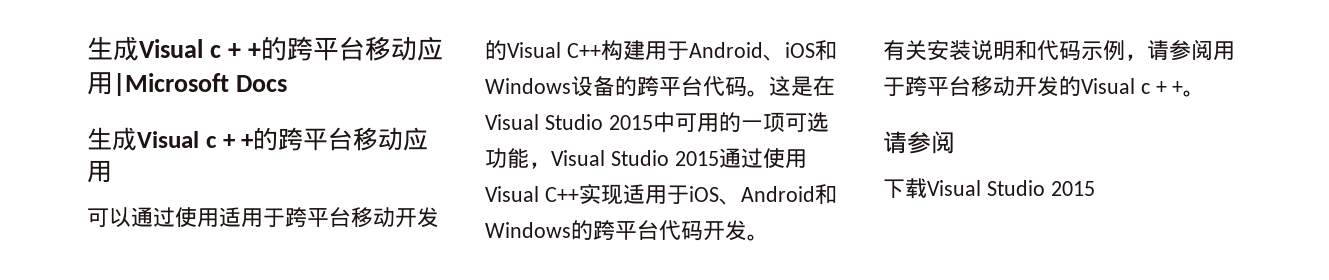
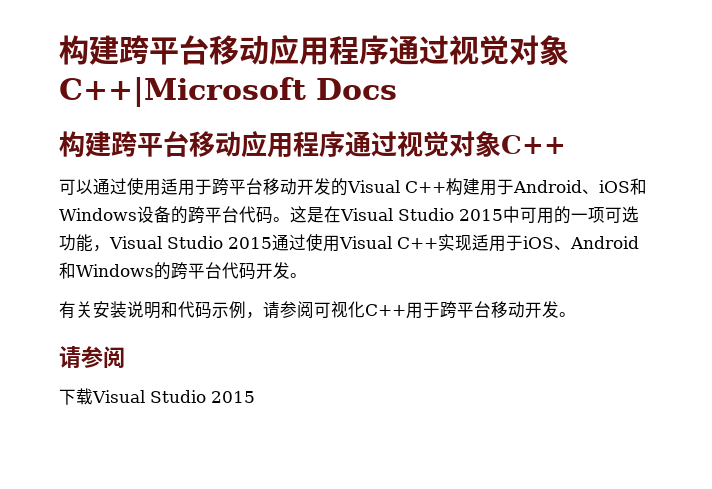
- 生成Visual c + +的跨平台移动应用|Microsoft Docs
- 生成Visual c + +的跨平台移动应用
+ 构建跨平台移动应用程序通过视觉对象C++|Microsoft Docs
+ 构建跨平台移动应用程序通过视觉对象C++
- 有关安装说明和代码示例，请参阅用于跨平台移动开发的Visual c + +。
+ 有关安装说明和代码示例，请参阅可视化C++用于跨平台移动开发。

